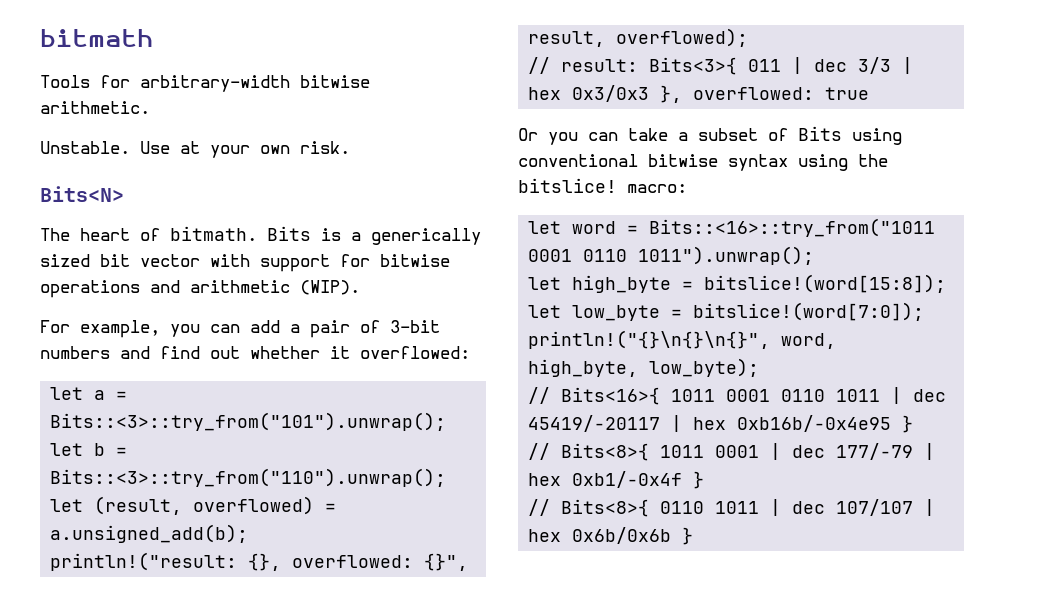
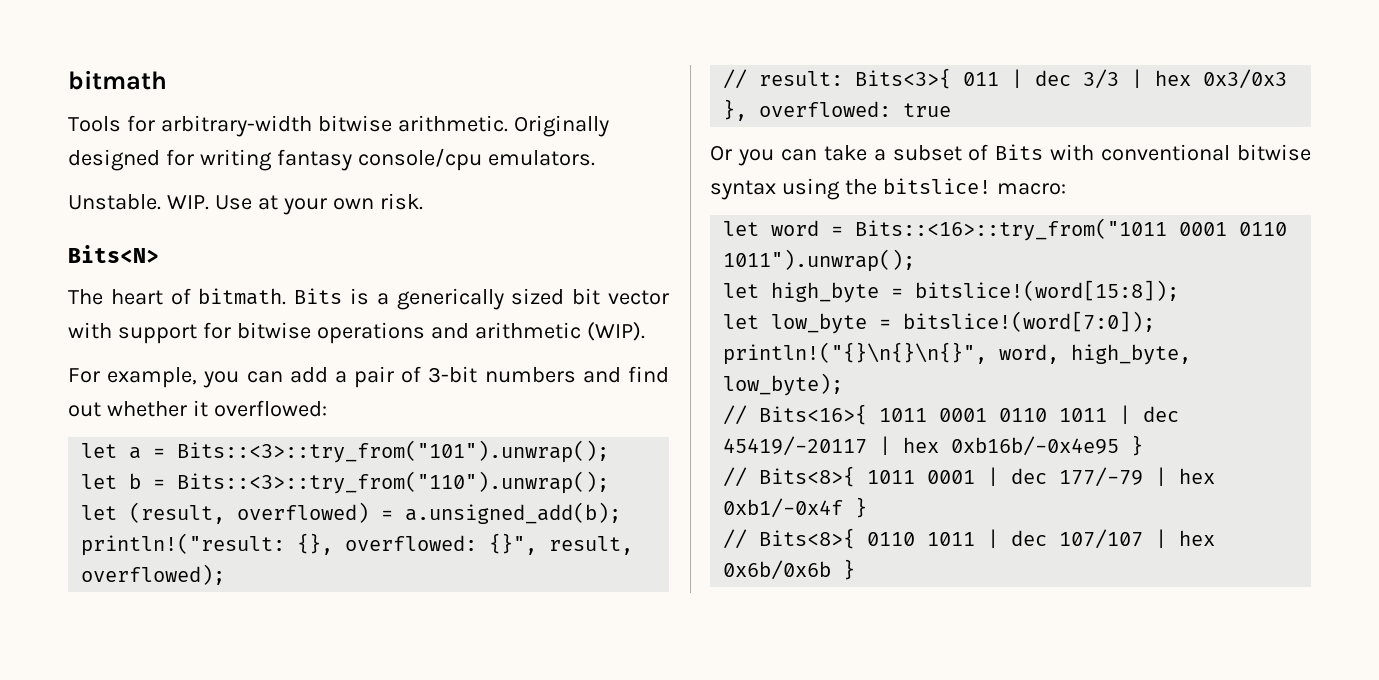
+ Originally designed for writing fantasy console/cpu emulators.
- Use at your own risk.
+ WIP. Use at your own risk.
- Or you can take a subset of Bits using conventional bitwise syntax using the bitslice! macro:
+ Or you can take a subset of Bits with conventional bitwise syntax using the bitslice! macro:

